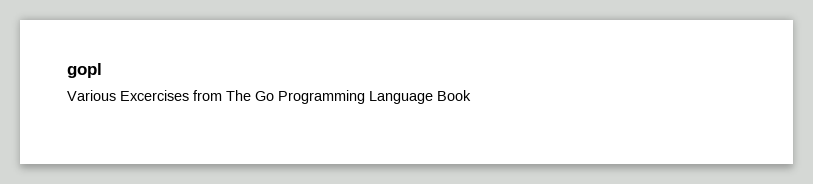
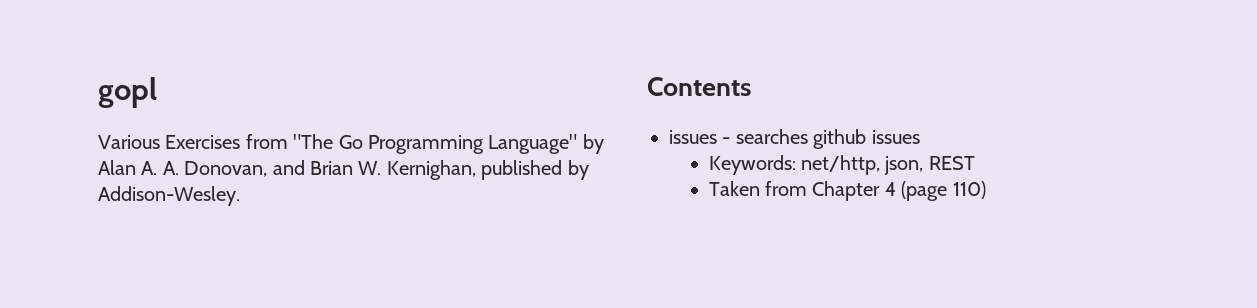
- Various Excercises from The Go Programming Language Book
+ Various Exercises from "The Go Programming Language" by Alan A. A. Donovan, and Brian W. Kernighan, published by Addison-Wesley.
+ Contents
+ issues - searches github issues
+ Keywords: net/http, json, REST
+ Taken from Chapter 4 (page 110)

